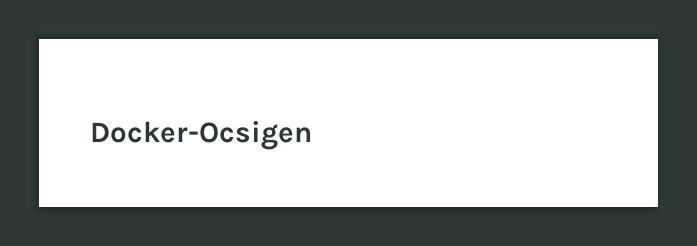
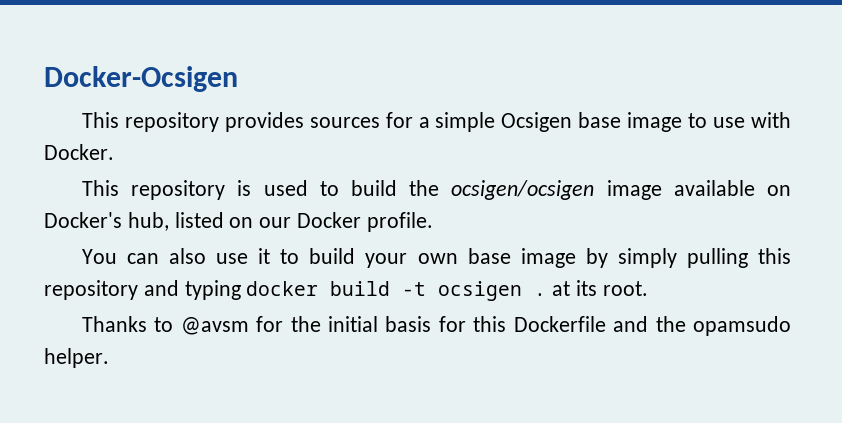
+ This repository provides sources for a simple Ocsigen base image to use with Docker.
+ This repository is used to build the ocsigen/ocsigen image available on Docker's hub, listed on our Docker profile.
+ You can also use it to build your own base image by simply pulling this repository and typing docker build -t ocsigen . at its root.
+ Thanks to @avsm for the initial basis for this Dockerfile and the opamsudo helper.

